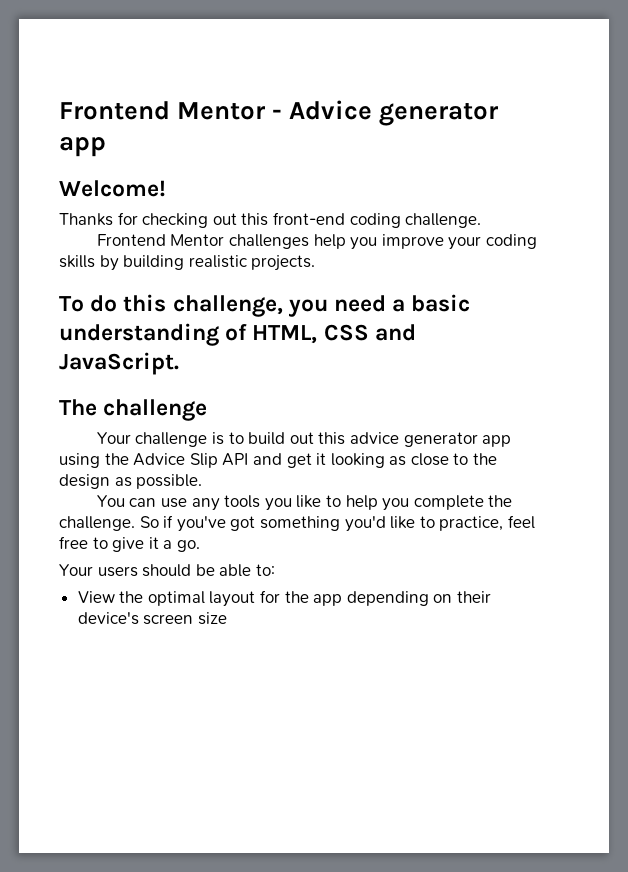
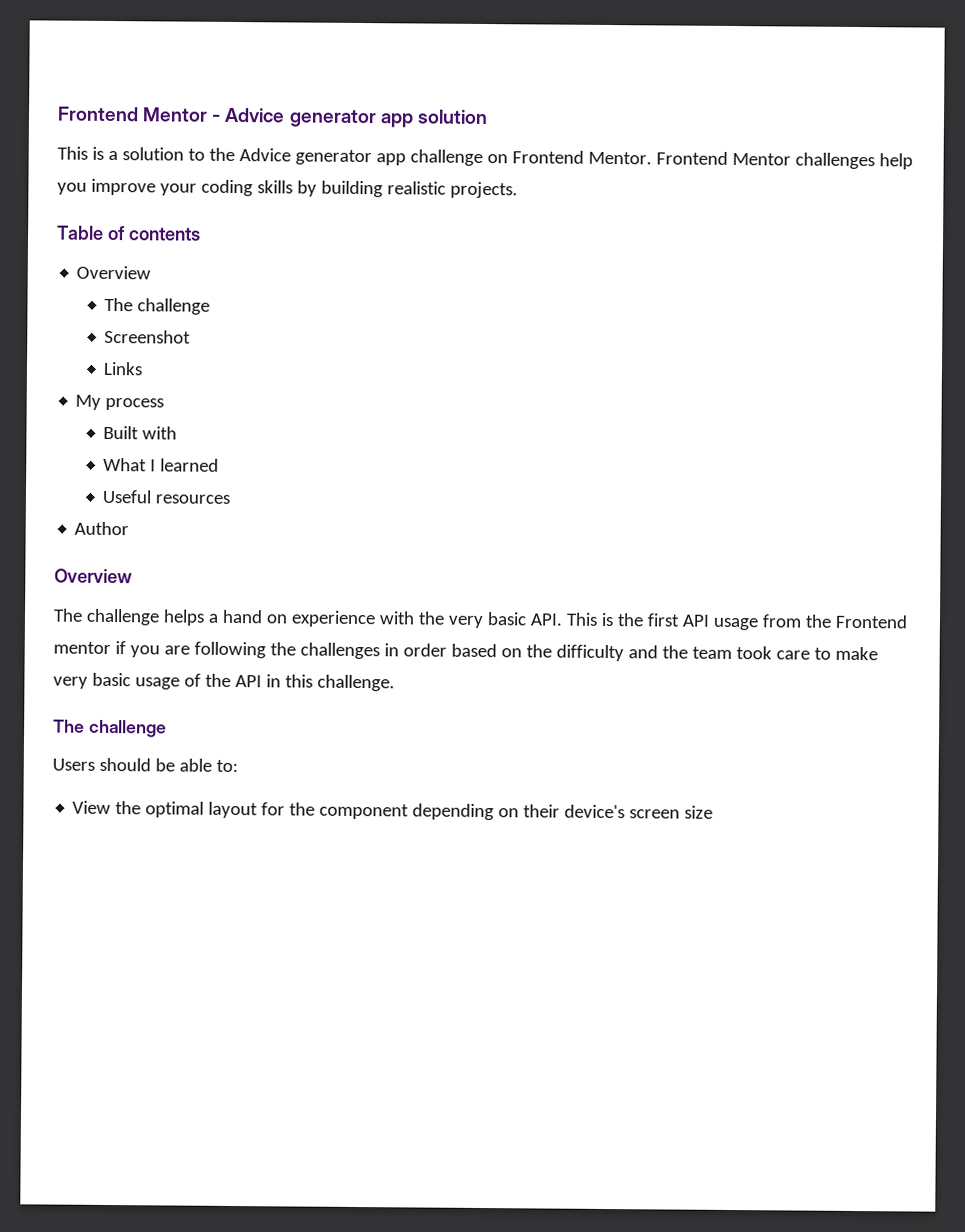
- Frontend Mentor - Advice generator app
- Welcome!
- Thanks for checking out this front-end coding challenge.
- Frontend Mentor challenges help you improve your coding skills by building realistic projects.
+ Frontend Mentor - Advice generator app solution
+ This is a solution to the Advice generator app challenge on Frontend Mentor. Frontend Mentor challenges help you improve your coding skills by building realistic projects.
- To do this challenge, you need a basic understanding of HTML, CSS and JavaScript.
+ Table of contents
+ Overview
  The challenge
- Your challenge is to build out this advice generator app using the Advice Slip API and get it looking as close to the design as possible.
- You can use any tools you like to help you complete the challenge. So if you've got something you'd like to practice, feel free to give it a go.
- Your users should be able to:
+ Screenshot
+ Links
+ My process
+ Built with
+ What I learned
+ Useful resources
+ Author
+ Overview
+ The challenge helps a hand on experience with the very basic API. This is the first API usage from the Frontend mentor if you are following the challenges in order based on the difficulty and the team took care to make very basic usage of the API in this challenge.
+ The challenge
+ Users should be able to:
- View the optimal layout for the app depending on their device's screen size
+ View the optimal layout for the component depending on their device's screen size

